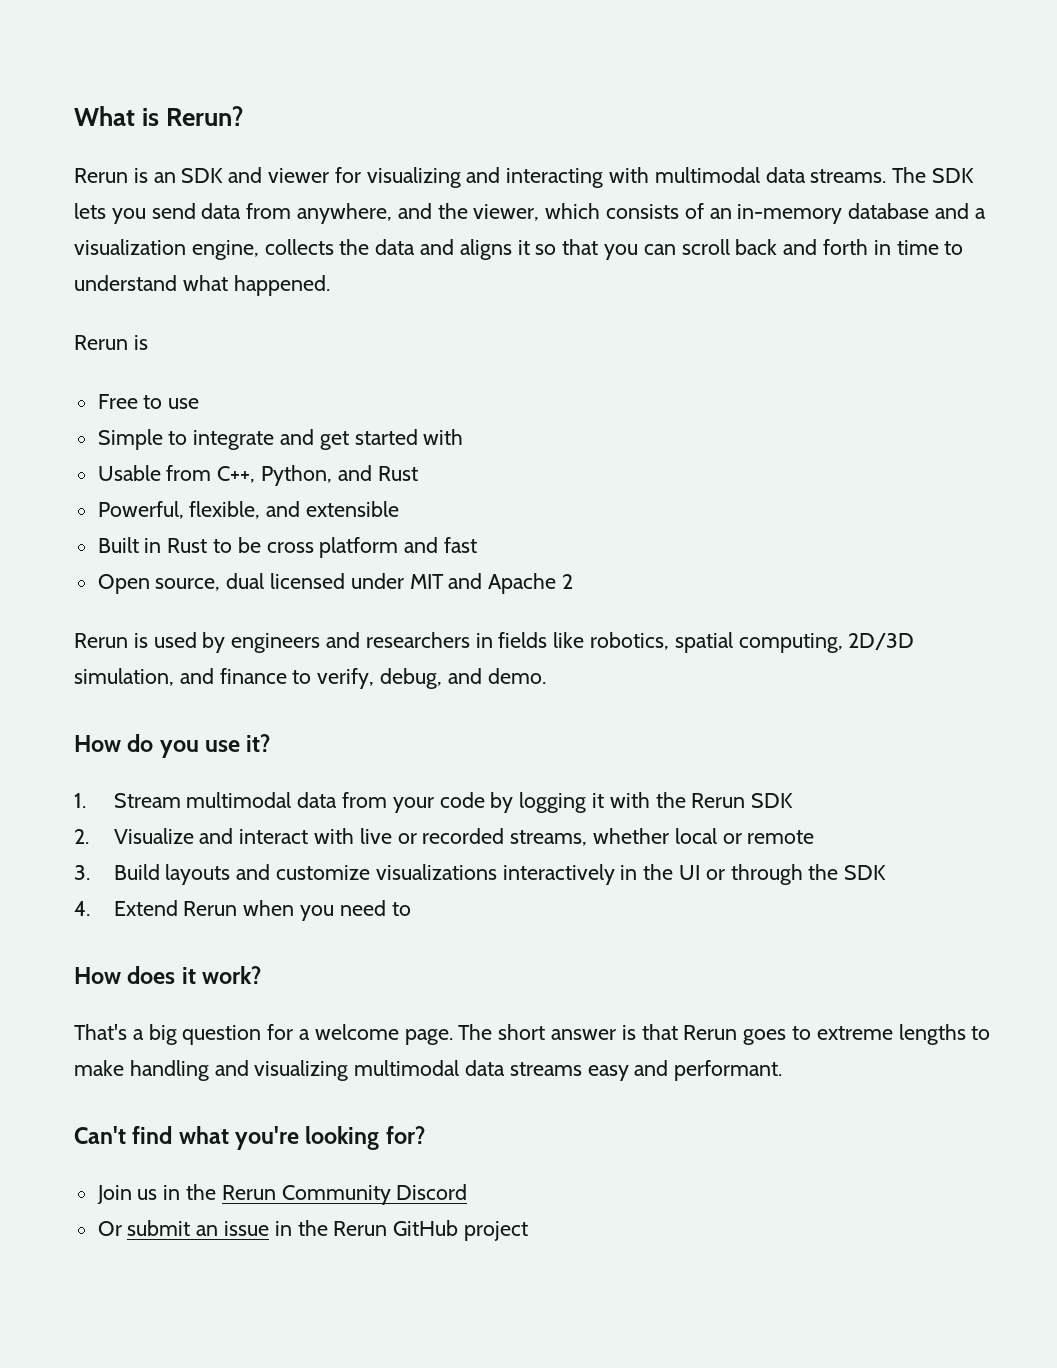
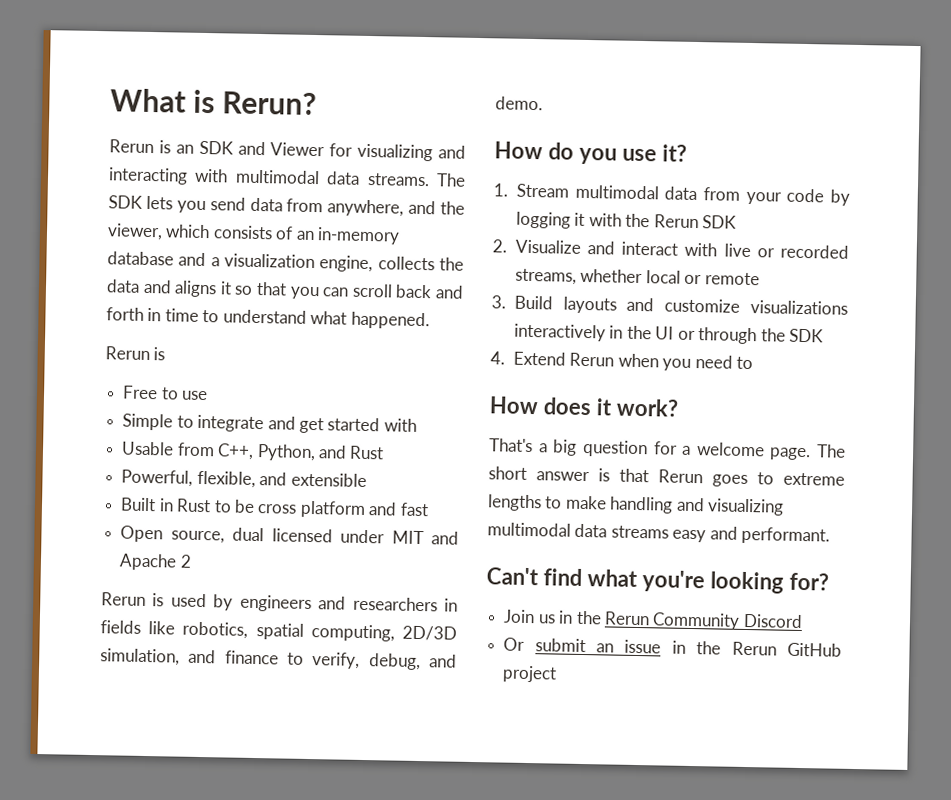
- Rerun is an SDK and viewer for visualizing and interacting with multimodal data streams.
+ Rerun is an SDK and Viewer for visualizing and interacting with multimodal data streams.

